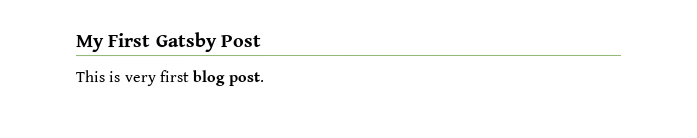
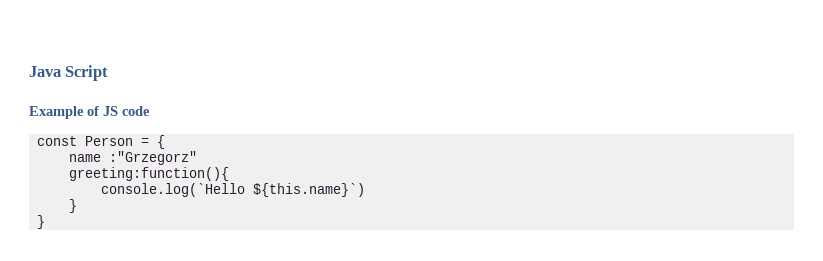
- My First Gatsby Post
- This is very first blog post.
+ Java Script
+ Example of JS code
+ const Person = {
+ name :"Grzegorz"
+ greeting:function(){
+ console.log(`Hello ${this.name}`)
+ }
+ }

